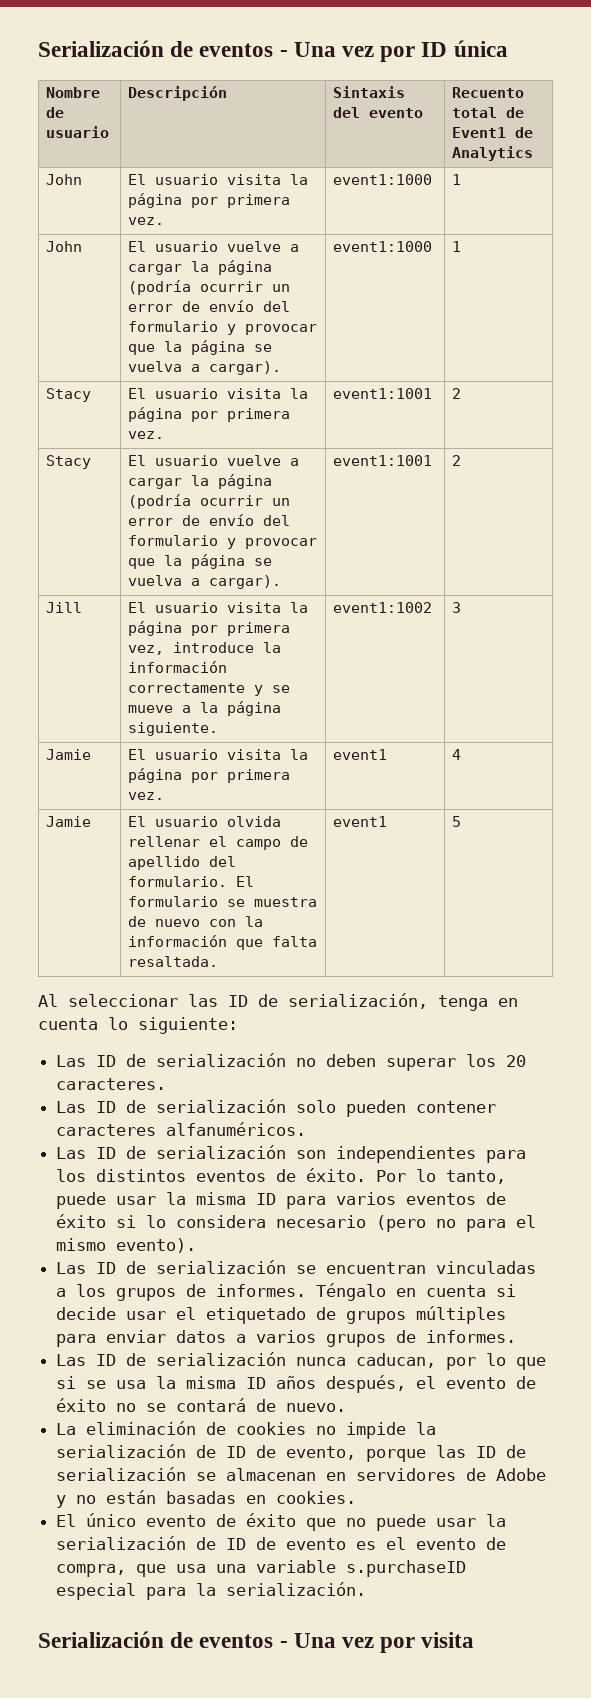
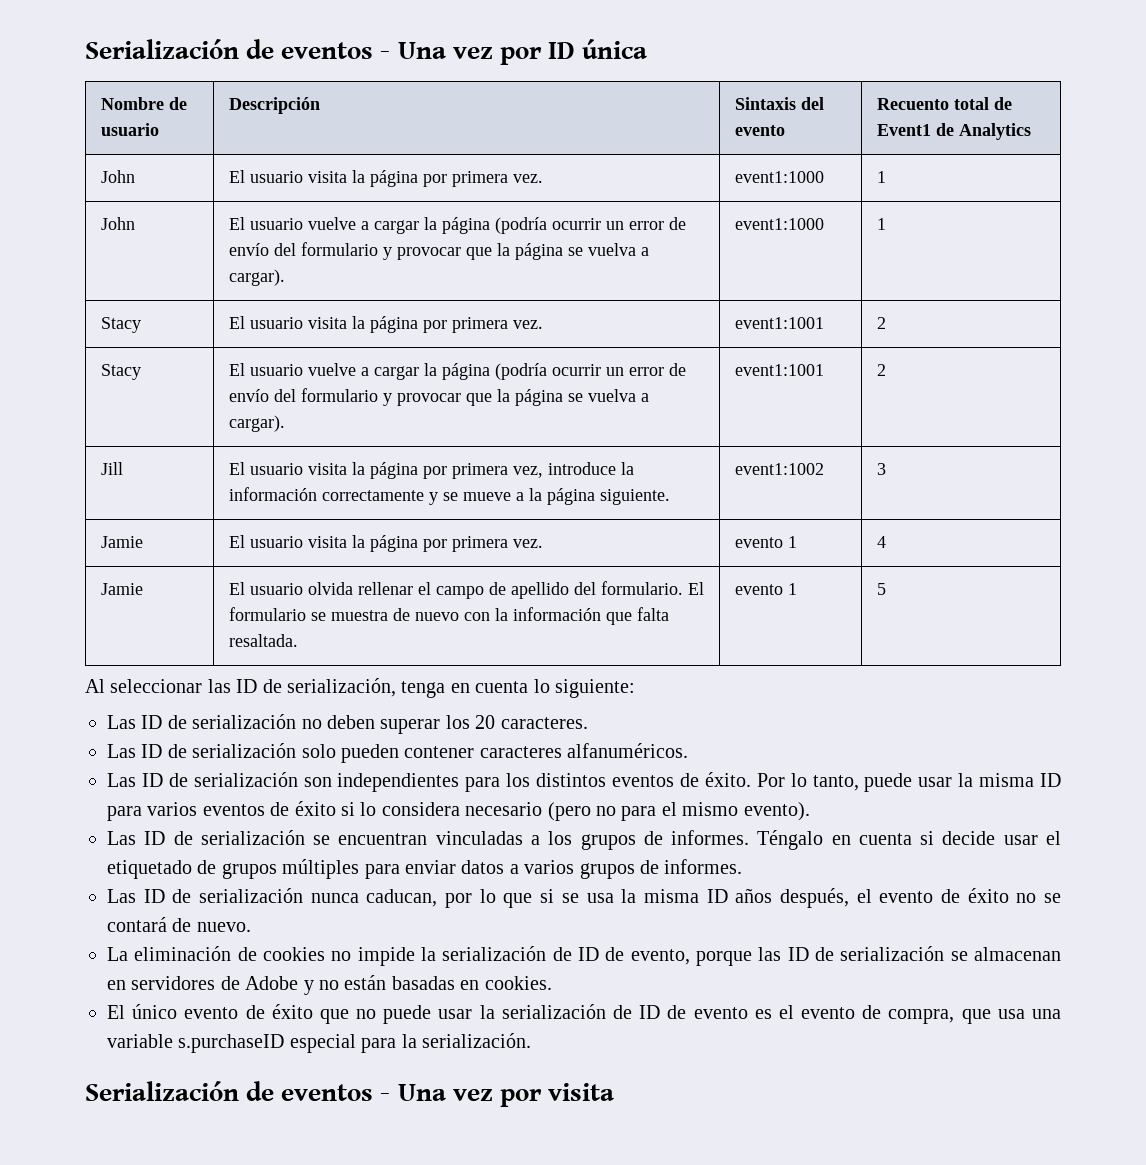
- Jamie | El usuario visita la página por primera vez. | event1 | 4
+ Jamie | El usuario visita la página por primera vez. | evento 1 | 4
- Jamie | El usuario olvida rellenar el campo de apellido del formulario. El formulario se muestra de nuevo con la información que falta resaltada. | event1 | 5
+ Jamie | El usuario olvida rellenar el campo de apellido del formulario. El formulario se muestra de nuevo con la información que falta resaltada. | evento 1 | 5

